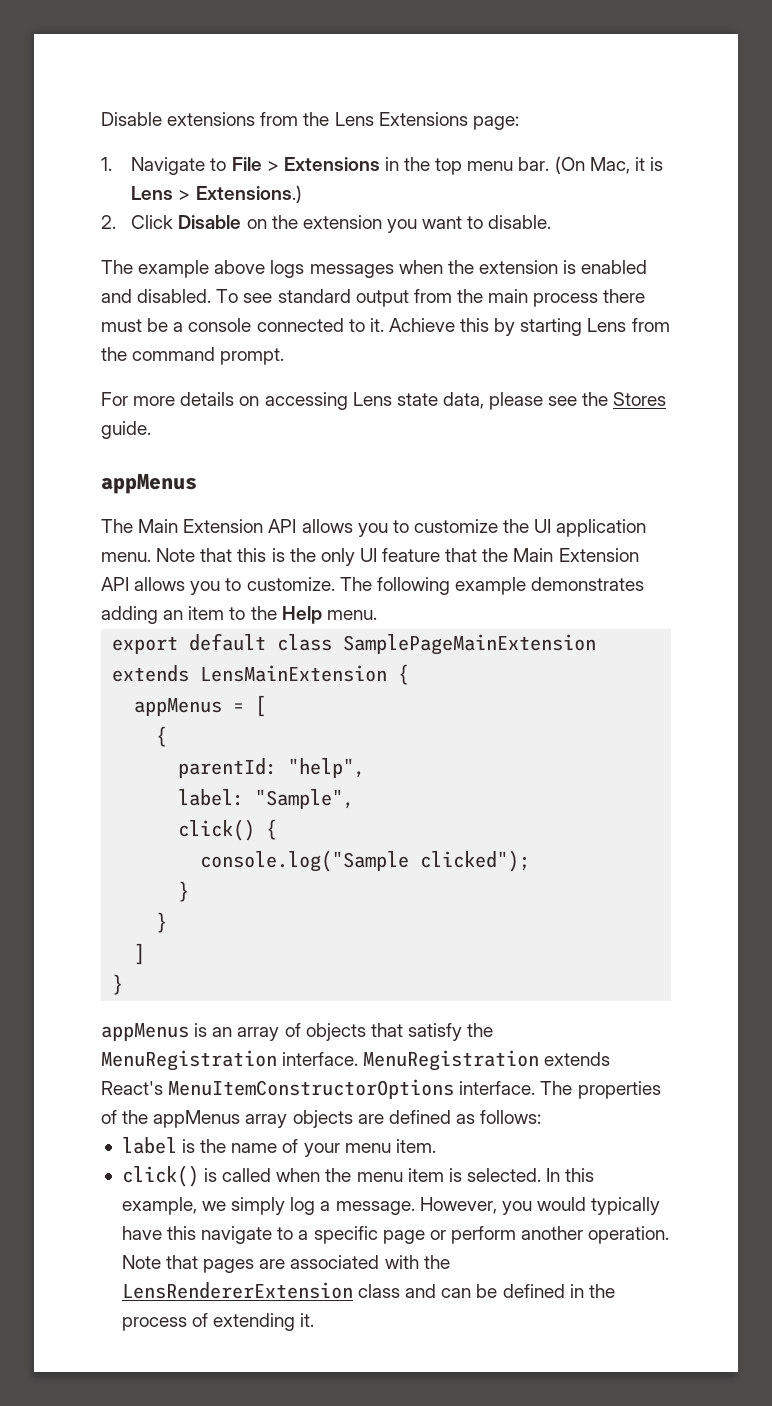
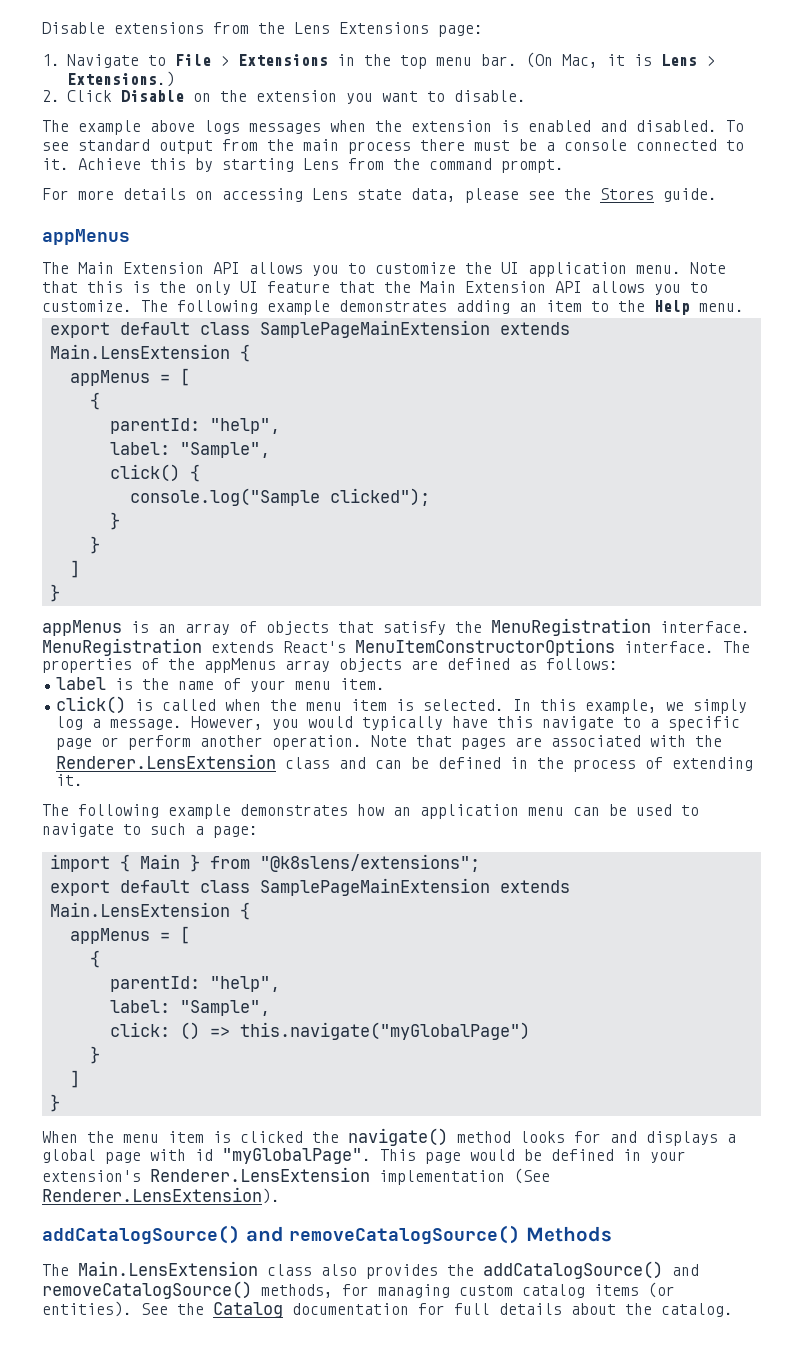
  The following example demonstrates adding an item to the Help menu.
- export default class SamplePageMainExtension extends LensMainExtension {
+ export default class SamplePageMainExtension extends Main.LensExtension {
- Note that pages are associated with the LensRendererExtension class and can be defined in the process of extending it.
+ Note that pages are associated with the Renderer.LensExtension class and can be defined in the process of extending it.
+ The following example demonstrates how an application menu can be used to navigate to such a page:
+ import { Main } from "@k8slens/extensions";
+ export default class SamplePageMainExtension extends Main.LensExtension {
+ appMenus = [
+ {
+ parentId: "help",
+ label: "Sample",
+ click: () => this.navigate("myGlobalPage")
+ }
+ ]
+ }
+ When the menu item is clicked the navigate() method looks for and displays a global page with id "myGlobalPage". This page would be defined in your extension's Renderer.LensExtension implementation (See Renderer.LensExtension).
+ addCatalogSource() and removeCatalogSource() Methods
+ The Main.LensExtension class also provides the addCatalogSource() and removeCatalogSource() methods, for managing custom catalog items (or entities). See the Catalog documentation for full details about the catalog.

